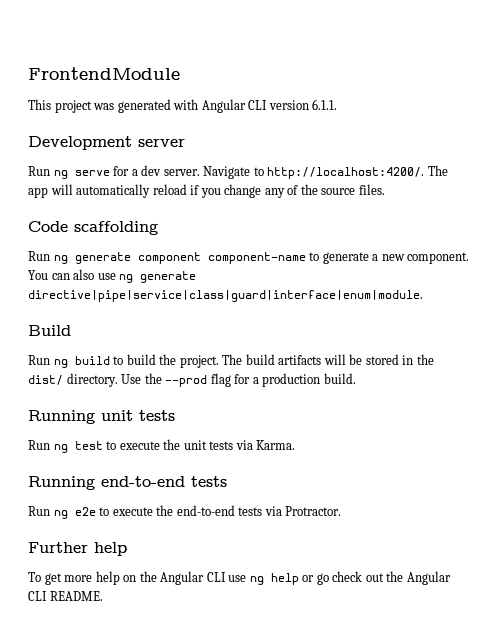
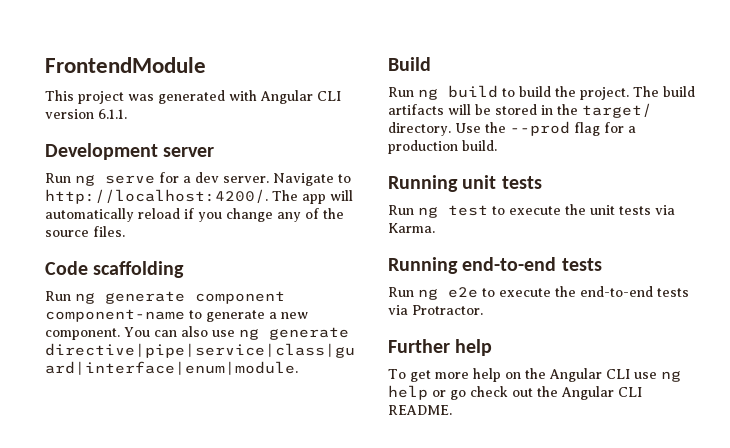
- The build artifacts will be stored in the dist/ directory.
+ The build artifacts will be stored in the target/ directory.

